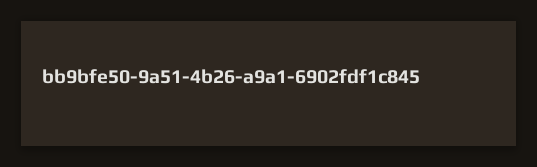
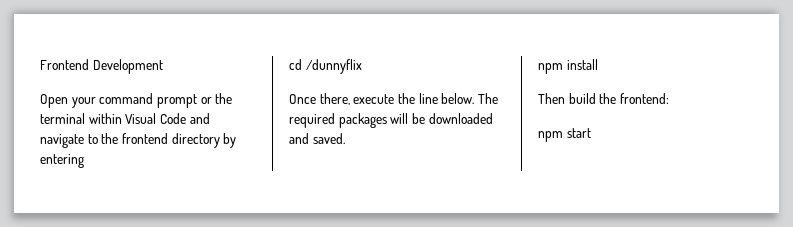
- bb9bfe50-9a51-4b26-a9a1-6902fdf1c845
+ Frontend Development
+ Open your command prompt or the terminal within Visual Code and navigate to the frontend directory by entering
+ cd /dunnyflix
+ Once there, execute the line below. The required packages will be downloaded and saved.
+ npm install
+ Then build the frontend:
+ npm start

